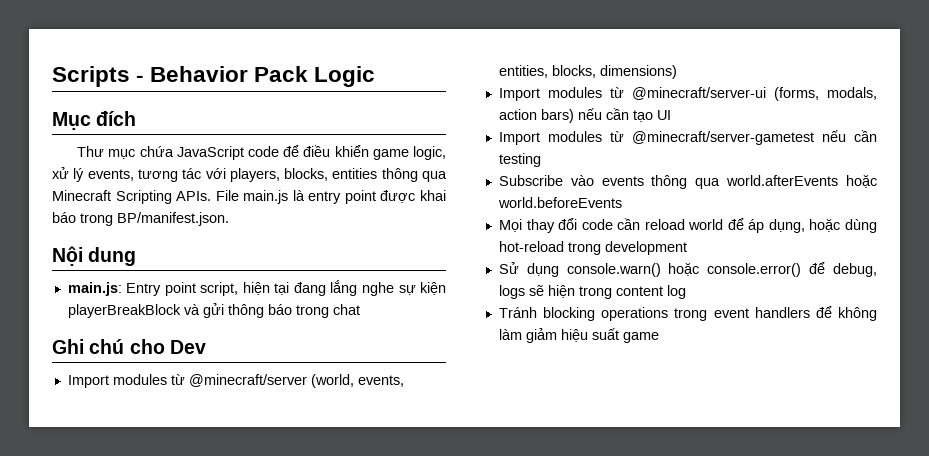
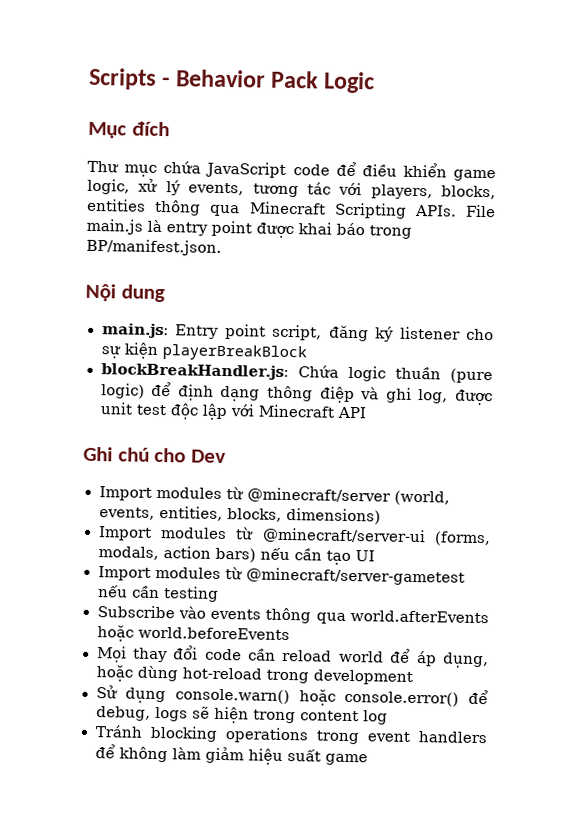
- main.js: Entry point script, hiện tại đang lắng nghe sự kiện playerBreakBlock và gửi thông báo trong chat
+ main.js: Entry point script, đăng ký listener cho sự kiện playerBreakBlock
+ blockBreakHandler.js: Chứa logic thuần (pure logic) để định dạng thông điệp và ghi log, được unit test độc lập với Minecraft API

